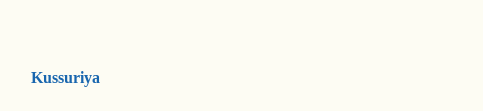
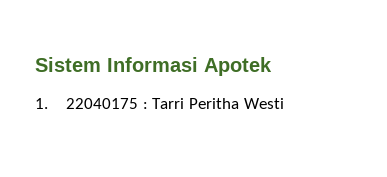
- Kussuriya
+ Sistem Informasi Apotek
+ 1. 22040175 : Tarri Peritha Westi

